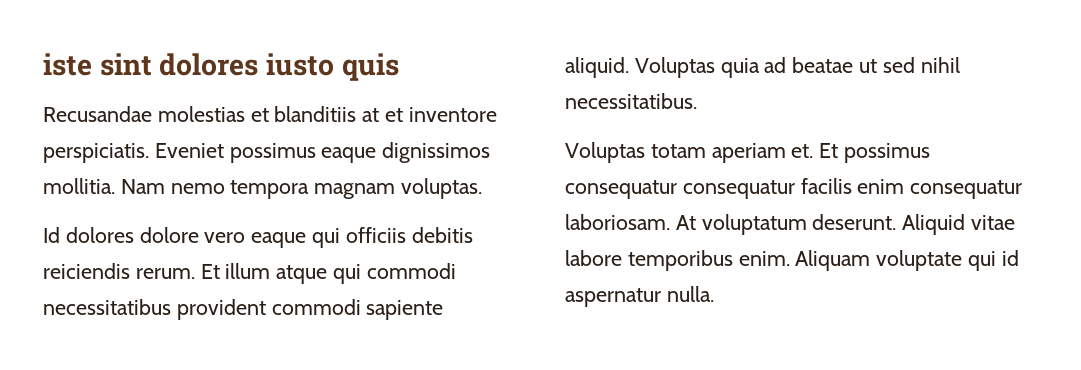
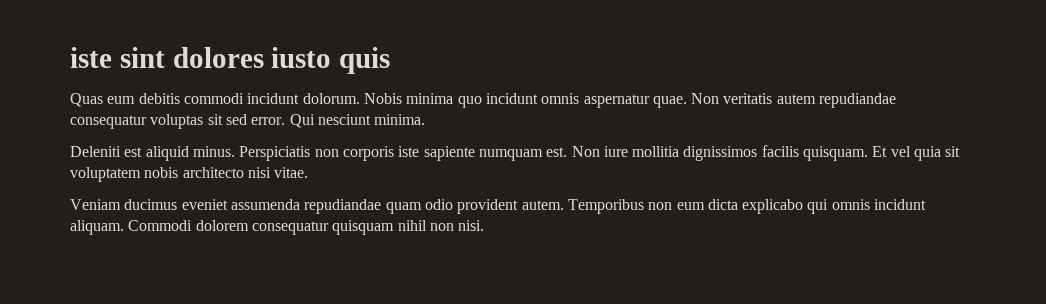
- Recusandae molestias et blanditiis at et inventore perspiciatis. Eveniet possimus eaque dignissimos mollitia. Nam nemo tempora magnam voluptas.
- Id dolores dolore vero eaque qui officiis debitis reiciendis rerum. Et illum atque qui commodi necessitatibus provident commodi sapiente aliquid. Voluptas quia ad beatae ut sed nihil necessitatibus.
- Voluptas totam aperiam et. Et possimus consequatur consequatur facilis enim consequatur laboriosam. At voluptatum deserunt. Aliquid vitae labore temporibus enim. Aliquam voluptate qui id aspernatur nulla.
+ Quas eum debitis commodi incidunt dolorum. Nobis minima quo incidunt omnis aspernatur quae. Non veritatis autem repudiandae consequatur voluptas sit sed error. Qui nesciunt minima.
+ Deleniti est aliquid minus. Perspiciatis non corporis iste sapiente numquam est. Non iure mollitia dignissimos facilis quisquam. Et vel quia sit voluptatem nobis architecto nisi vitae.
+ Veniam ducimus eveniet assumenda repudiandae quam odio provident autem. Temporibus non eum dicta explicabo qui omnis incidunt aliquam. Commodi dolorem consequatur quisquam nihil non nisi.

